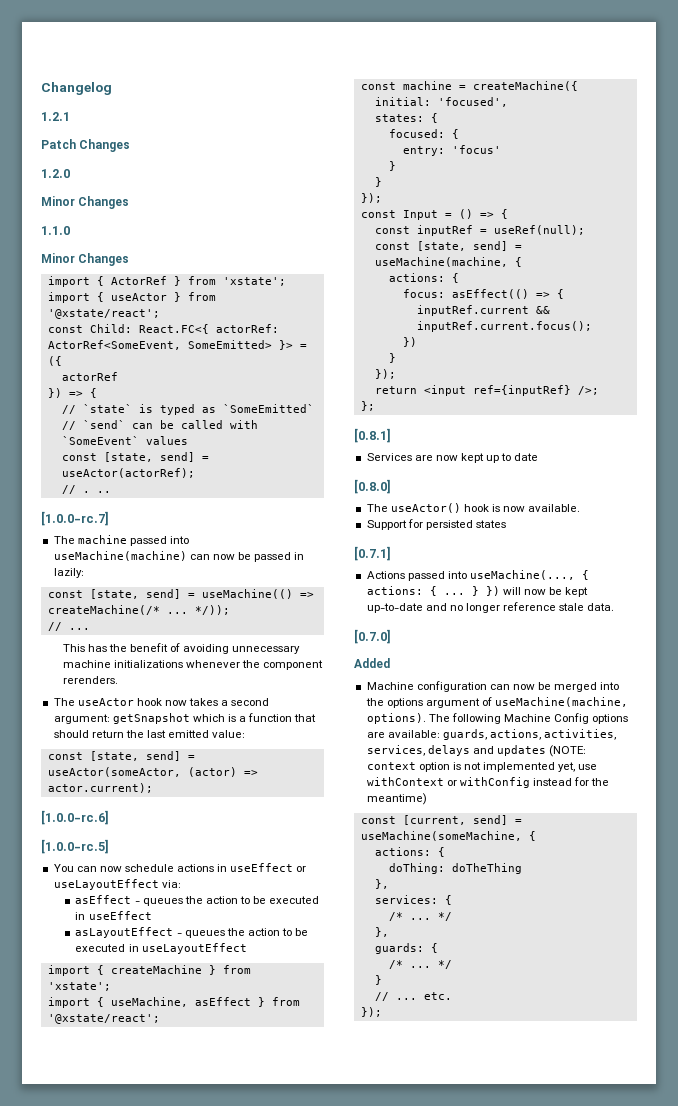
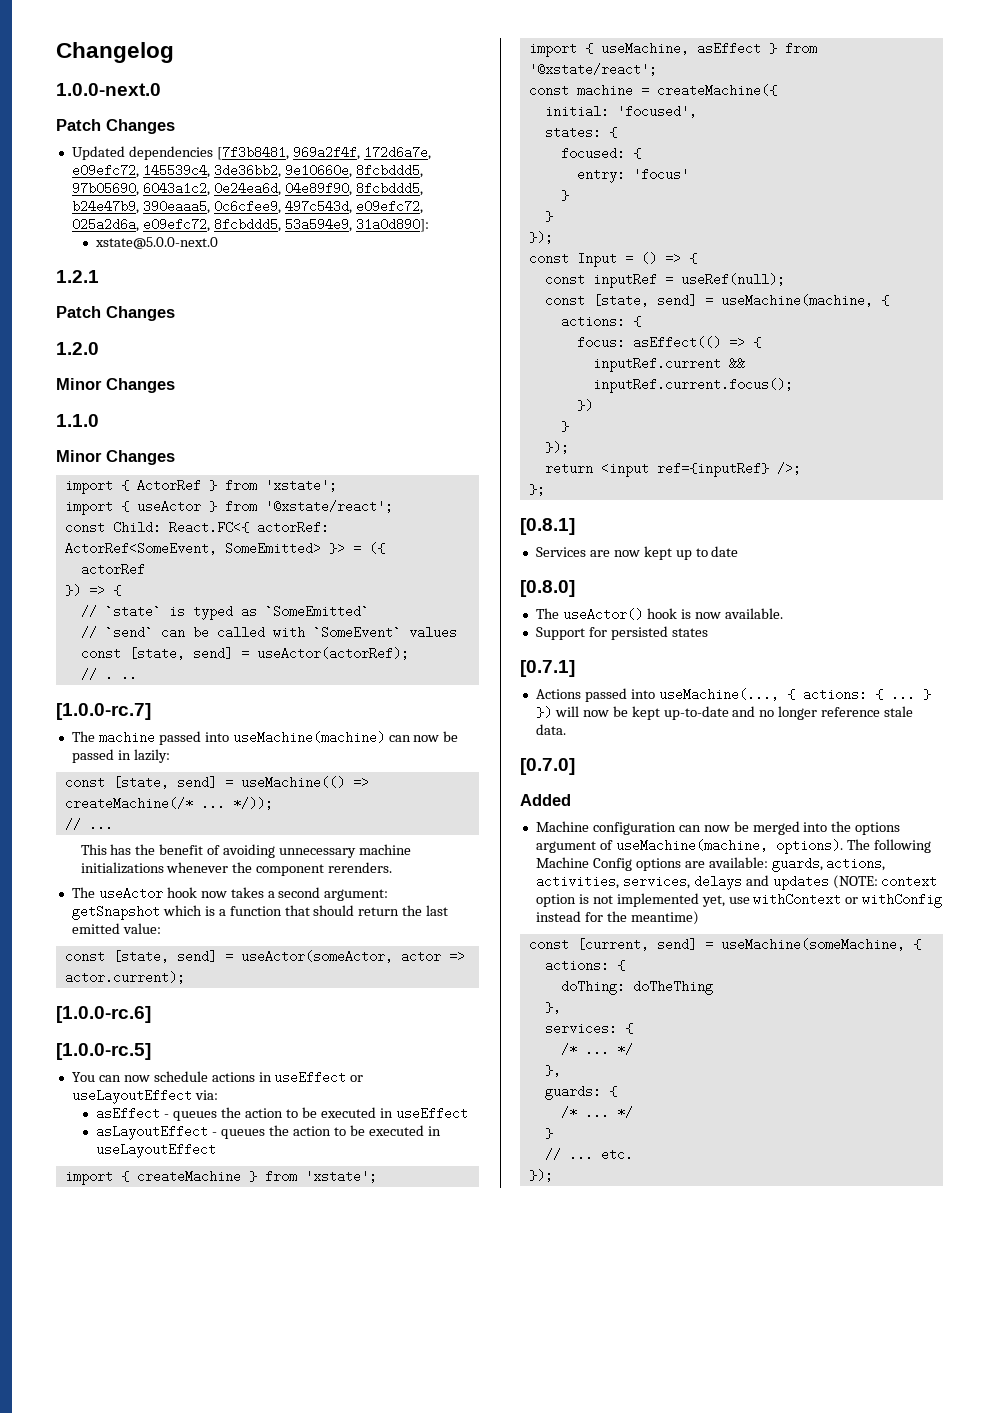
+ 1.0.0-next.0
+ Patch Changes
+ Updated dependencies [7f3b8481, 969a2f4f, 172d6a7e, e09efc72, 145539c4, 3de36bb2, 9e10660e, 8fcbddd5, 97b05690, 6043a1c2, 0e24ea6d, 04e89f90, 8fcbddd5, b24e47b9, 390eaaa5, 0c6cfee9, 497c543d, e09efc72, 025a2d6a, e09efc72, 8fcbddd5, 53a594e9, 31a0d890]:
+ xstate@5.0.0-next.0
- const [state, send] = useActor(someActor, (actor) => actor.current);
+ const [state, send] = useActor(someActor, actor => actor.current);

